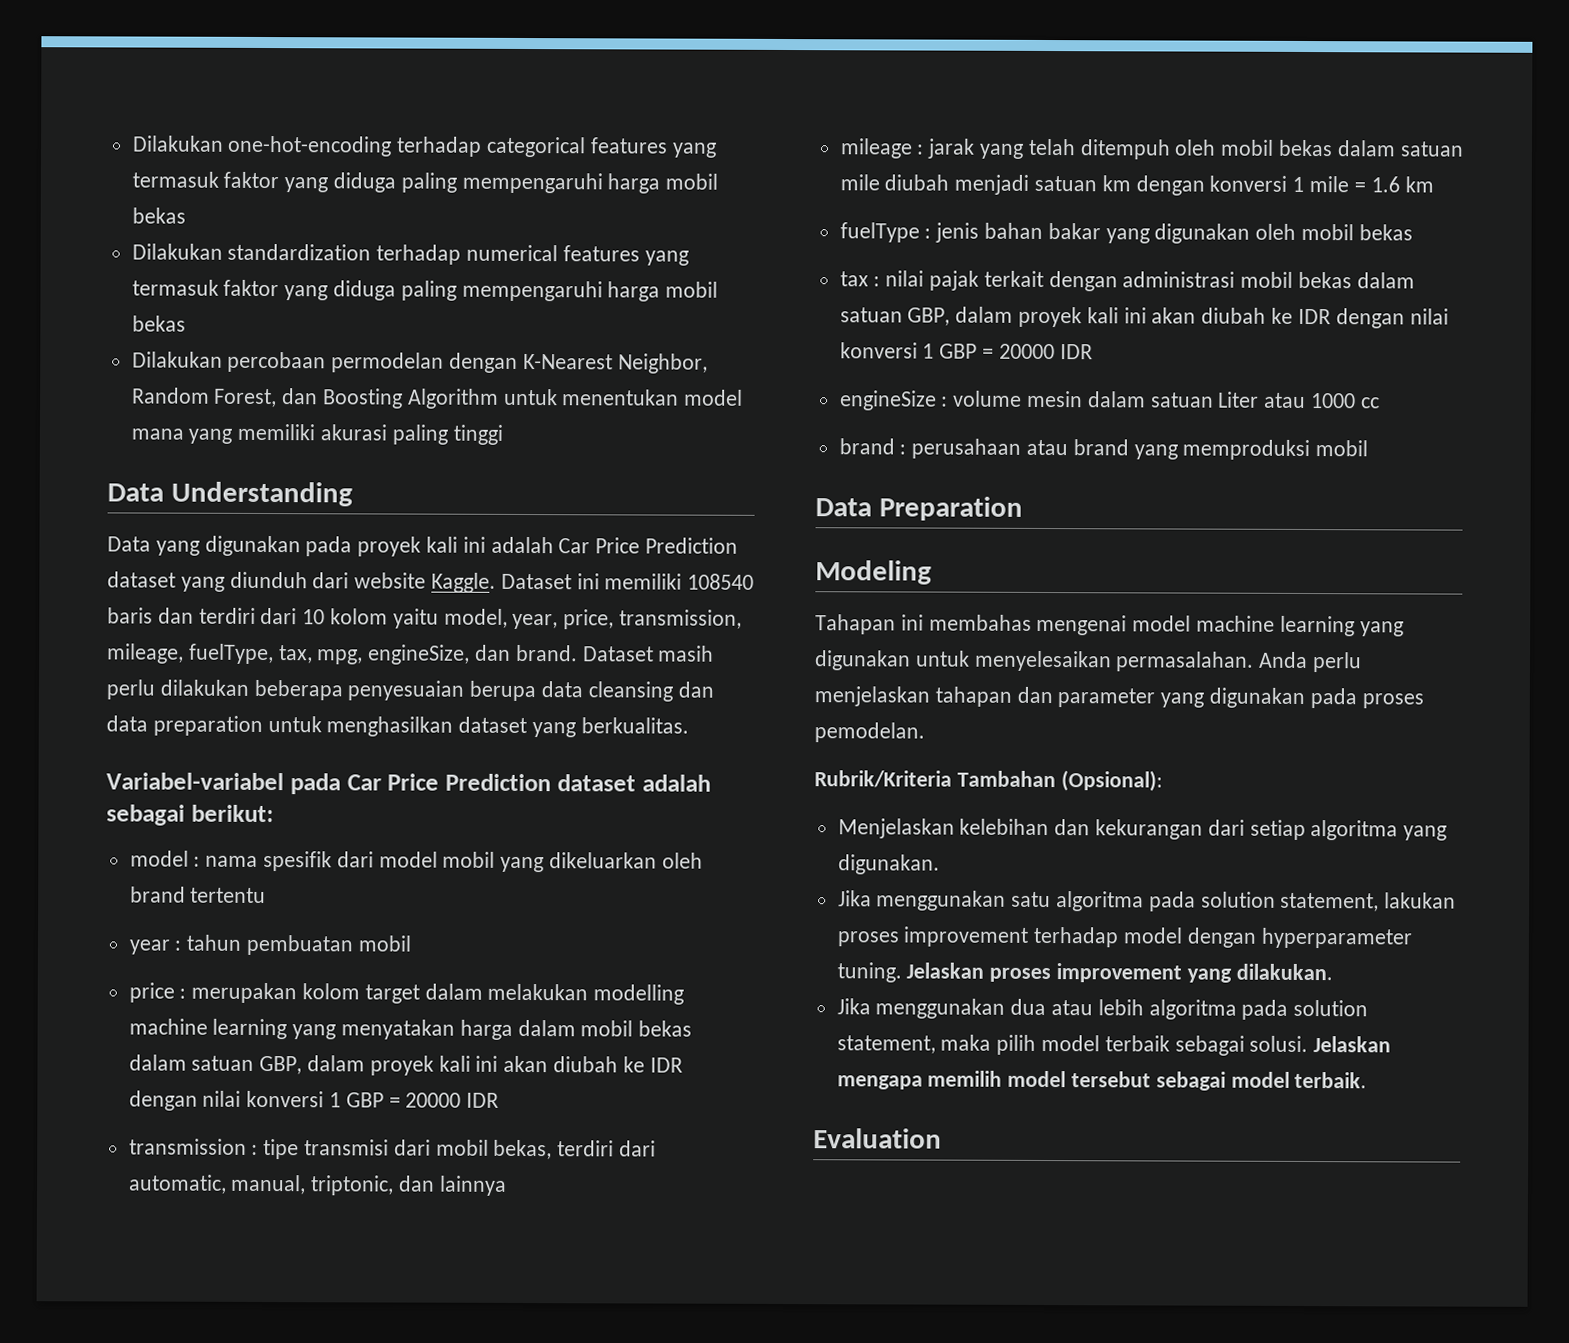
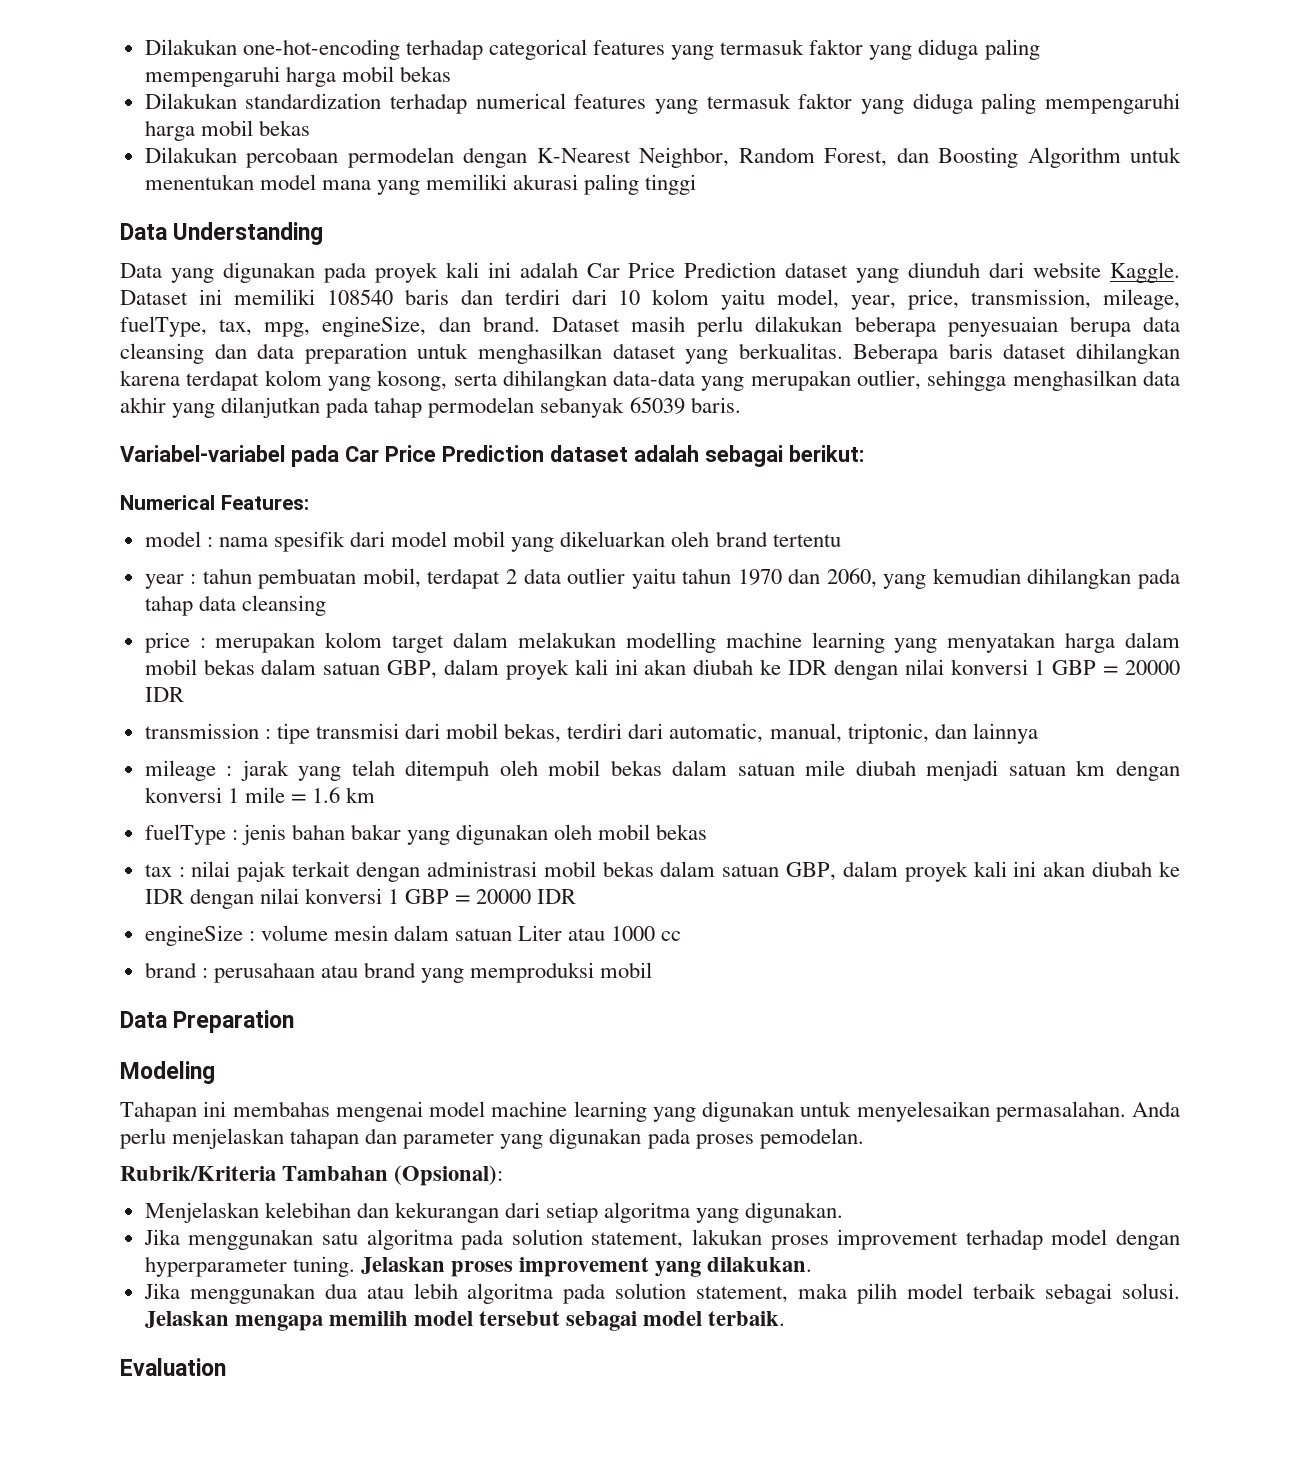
+ Beberapa baris dataset dihilangkan karena terdapat kolom yang kosong, serta dihilangkan data-data yang merupakan outlier, sehingga menghasilkan data akhir yang dilanjutkan pada tahap permodelan sebanyak 65039 baris.
+ Numerical Features:
- year : tahun pembuatan mobil
+ year : tahun pembuatan mobil, terdapat 2 data outlier yaitu tahun 1970 dan 2060, yang kemudian dihilangkan pada tahap data cleansing

